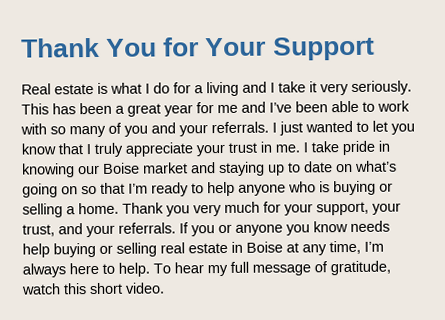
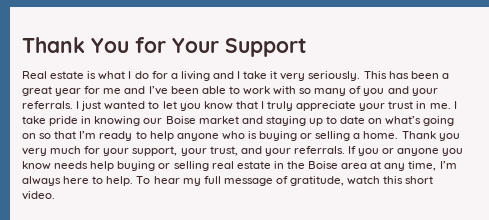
- If you or anyone you know needs help buying or selling real estate in Boise at any time, I’m always here to help.
+ If you or anyone you know needs help buying or selling real estate in the Boise area at any time, I’m always here to help.

